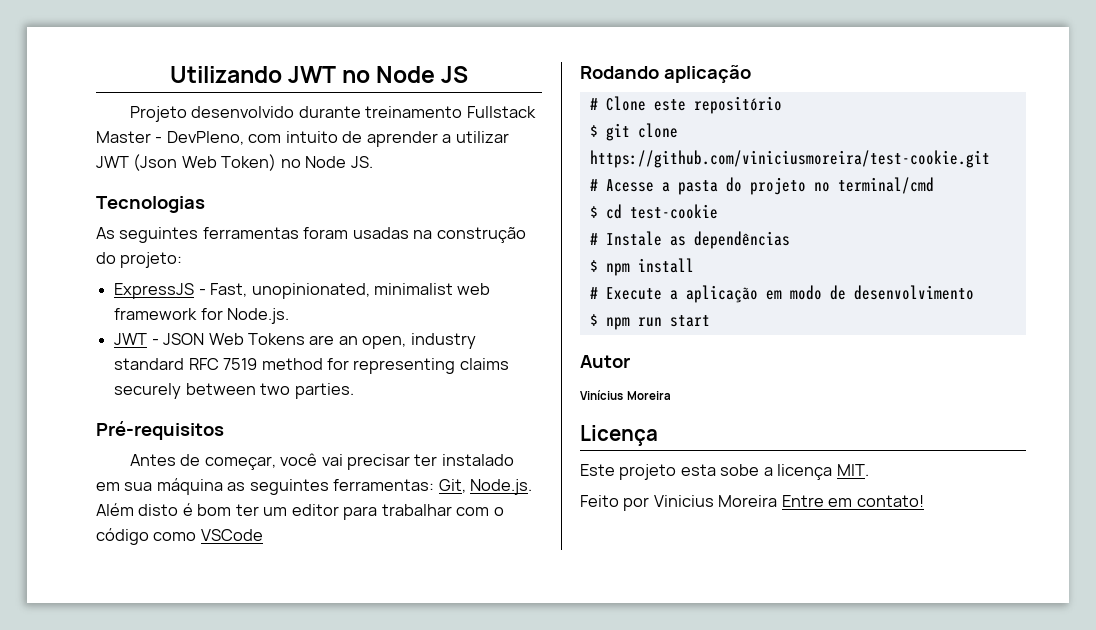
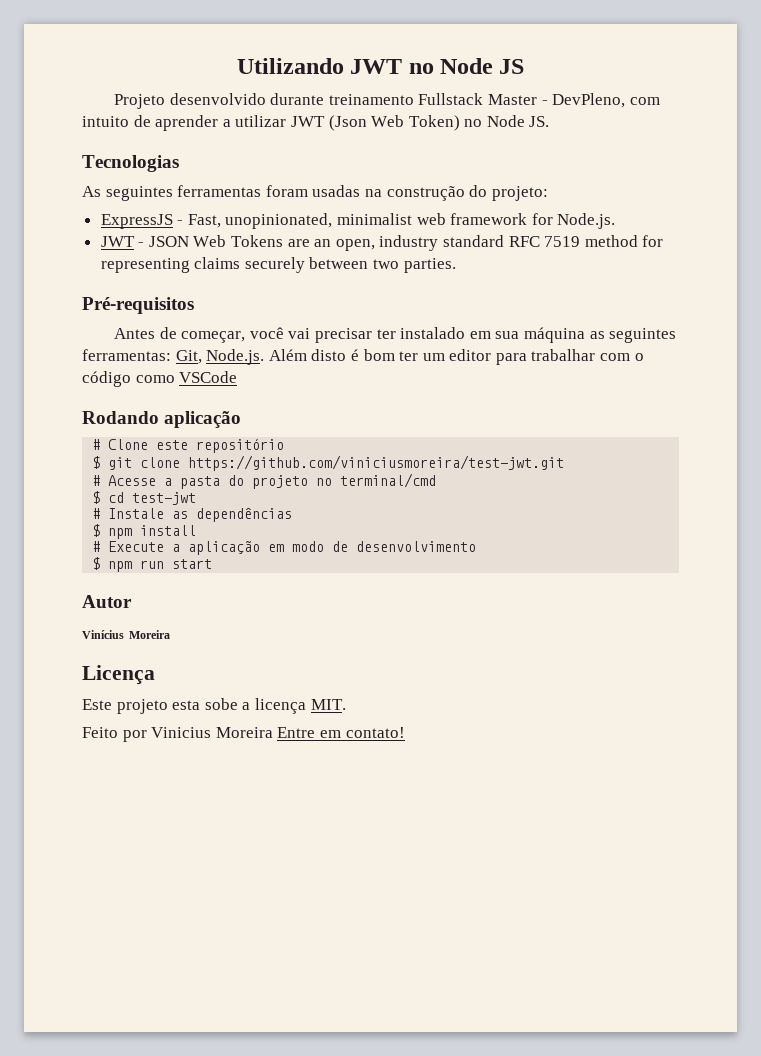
- $ git clone https://github.com/viniciusmoreira/test-cookie.git
+ $ git clone https://github.com/viniciusmoreira/test-jwt.git
- $ cd test-cookie
+ $ cd test-jwt

